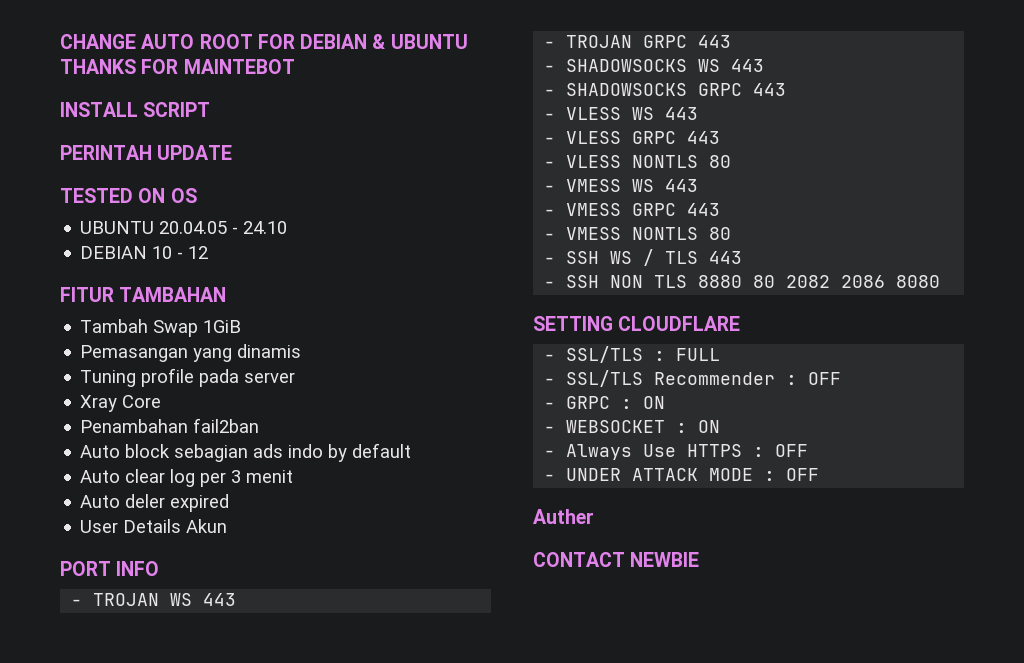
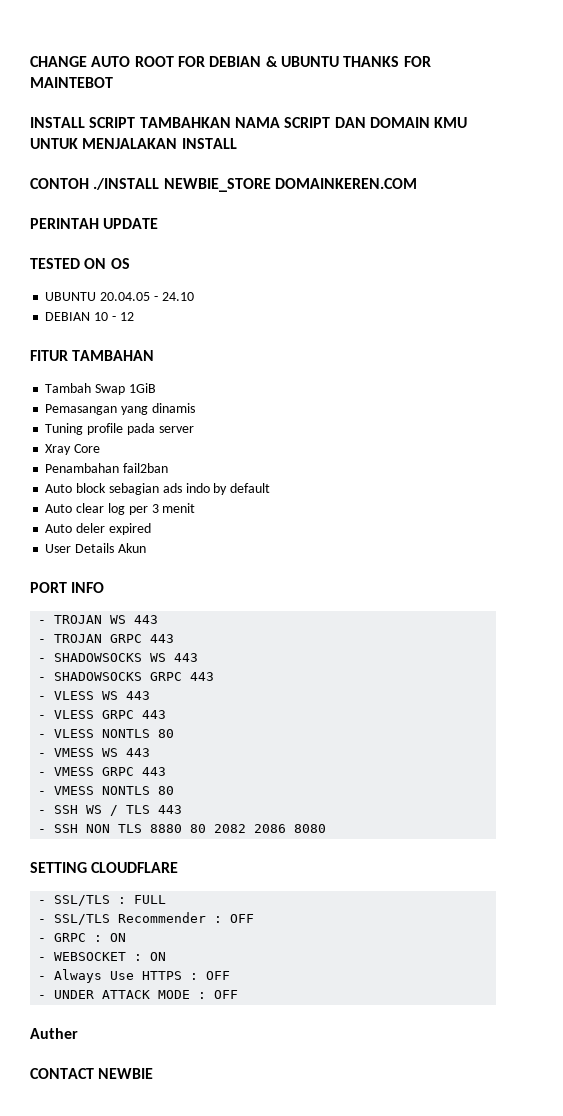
- INSTALL SCRIPT
+ INSTALL SCRIPT TAMBAHKAN NAMA SCRIPT DAN DOMAIN KMU UNTUK MENJALAKAN INSTALL
+ CONTOH ./INSTALL NEWBIE_STORE DOMAINKEREN.COM

